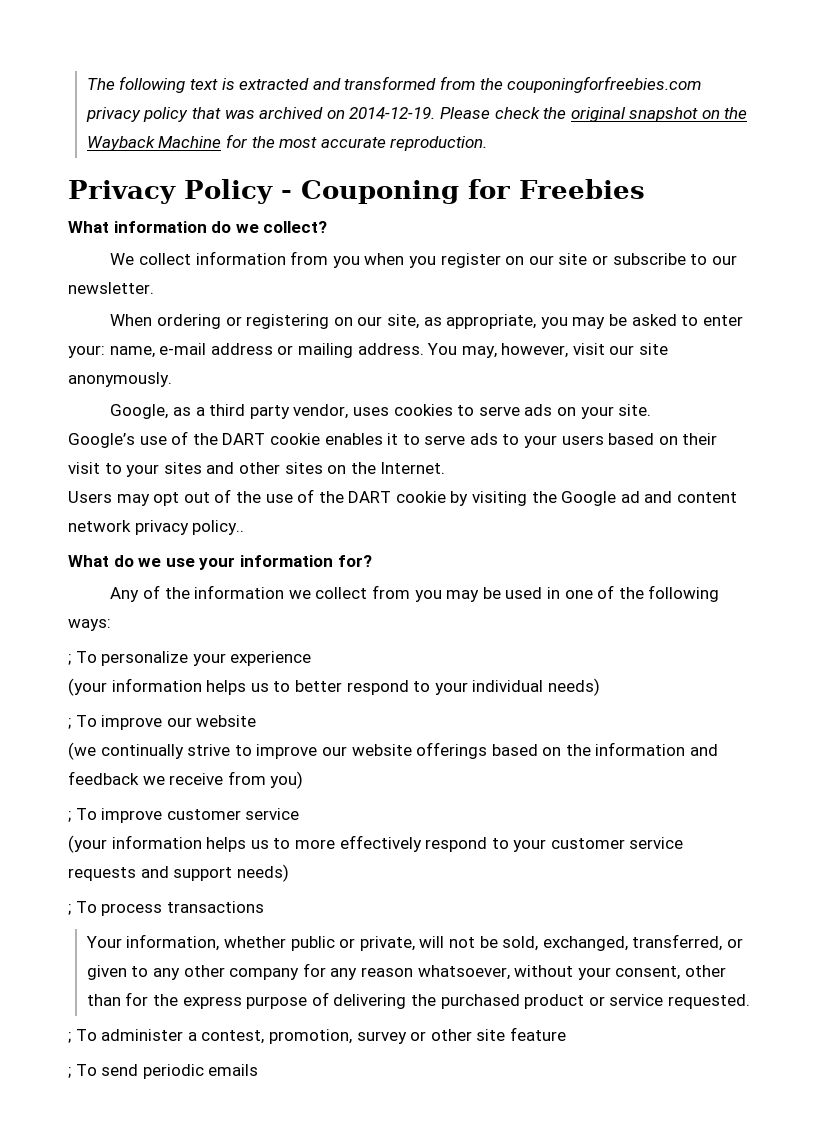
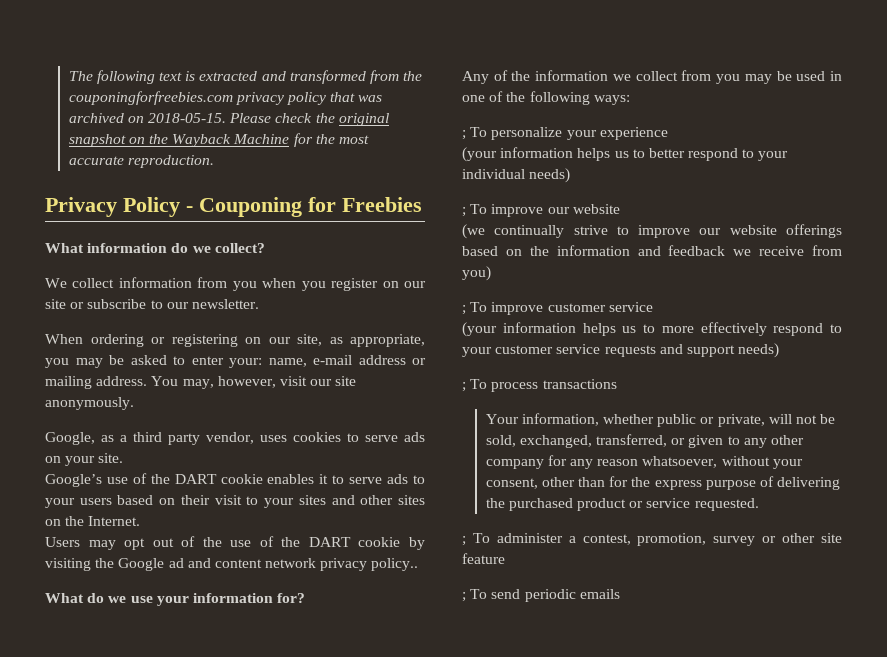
- The following text is extracted and transformed from the couponingforfreebies.com privacy policy that was archived on 2014-12-19.
+ The following text is extracted and transformed from the couponingforfreebies.com privacy policy that was archived on 2018-05-15.

